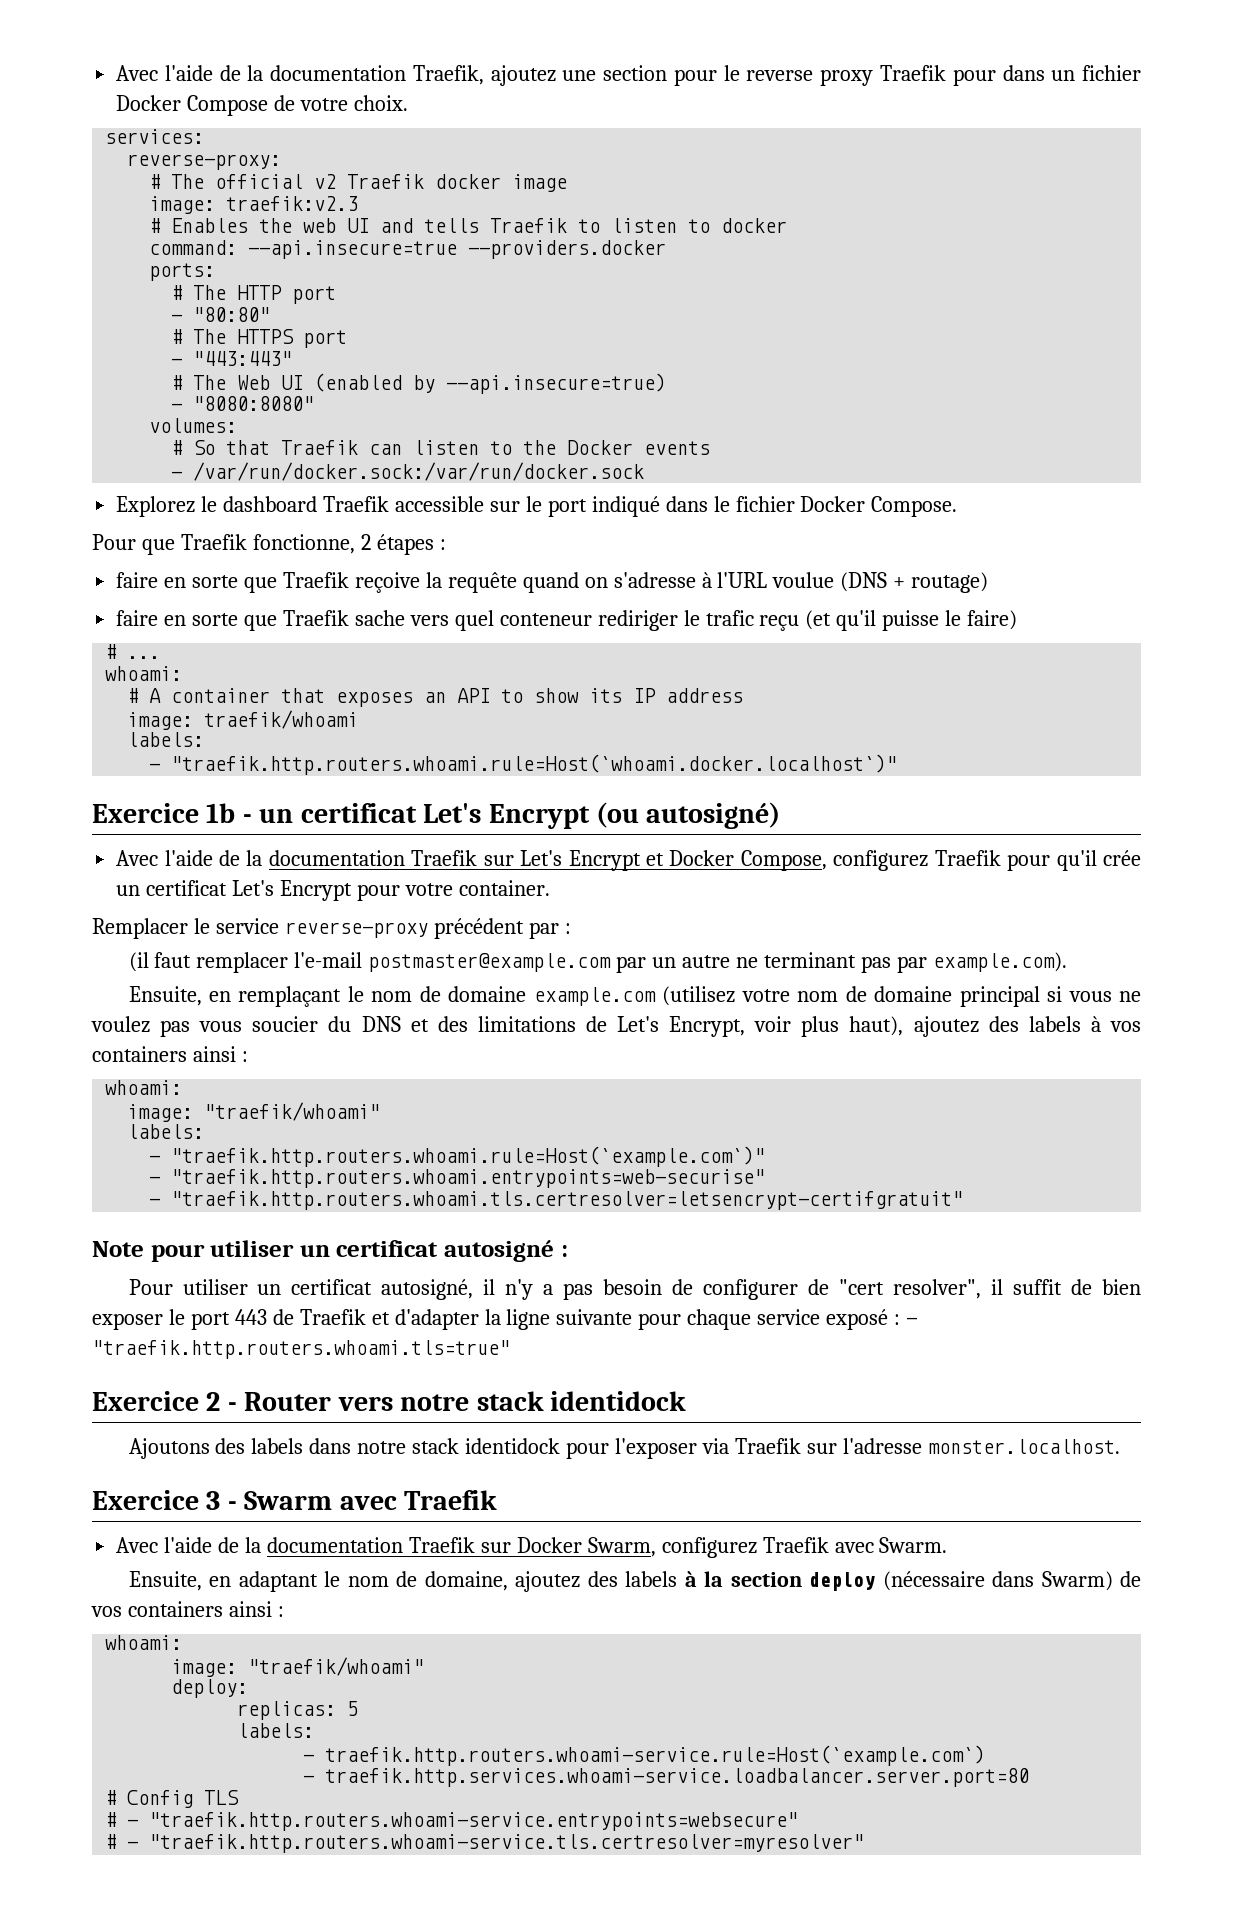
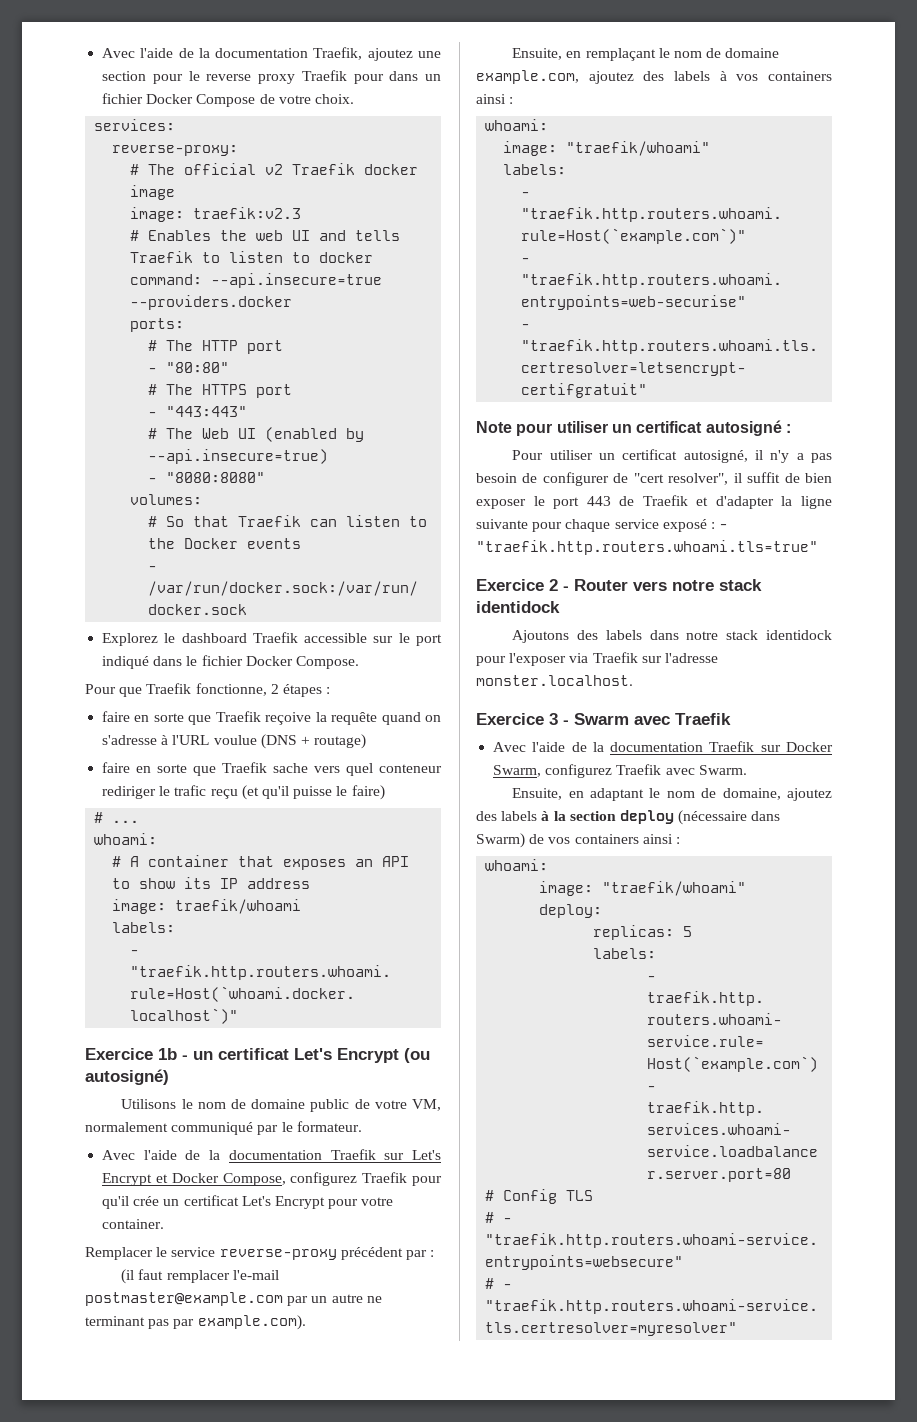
+ Utilisons le nom de domaine public de votre VM, normalement communiqué par le formateur.
- Ensuite, en remplaçant le nom de domaine example.com (utilisez votre nom de domaine principal si vous ne voulez pas vous soucier du DNS et des limitations de Let's Encrypt, voir plus haut), ajoutez des labels à vos containers ainsi :
+ Ensuite, en remplaçant le nom de domaine example.com, ajoutez des labels à vos containers ainsi :

